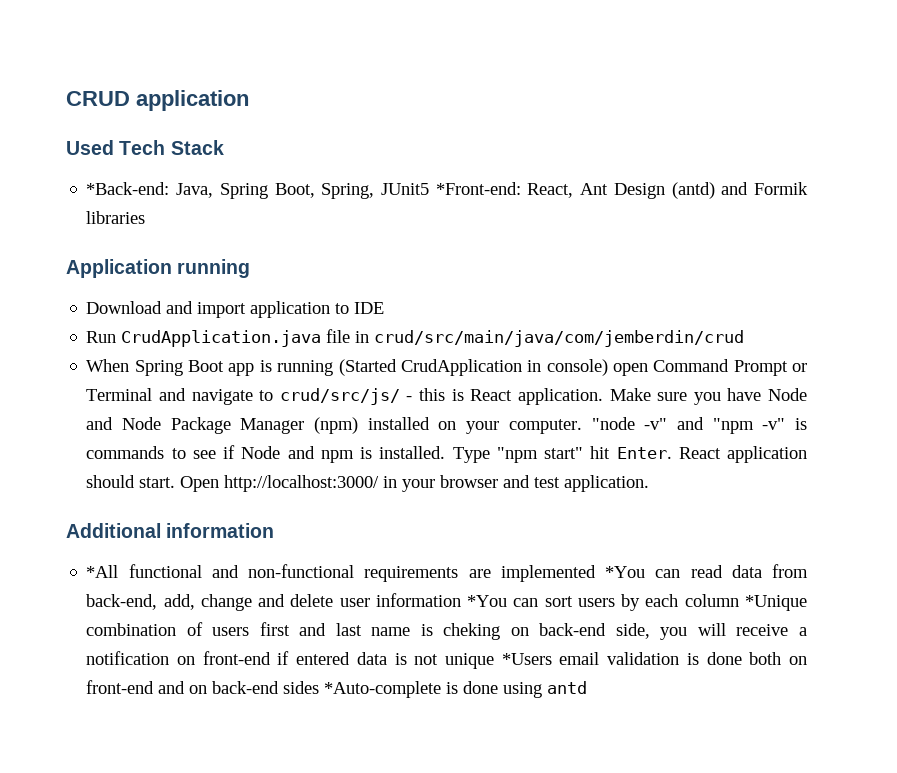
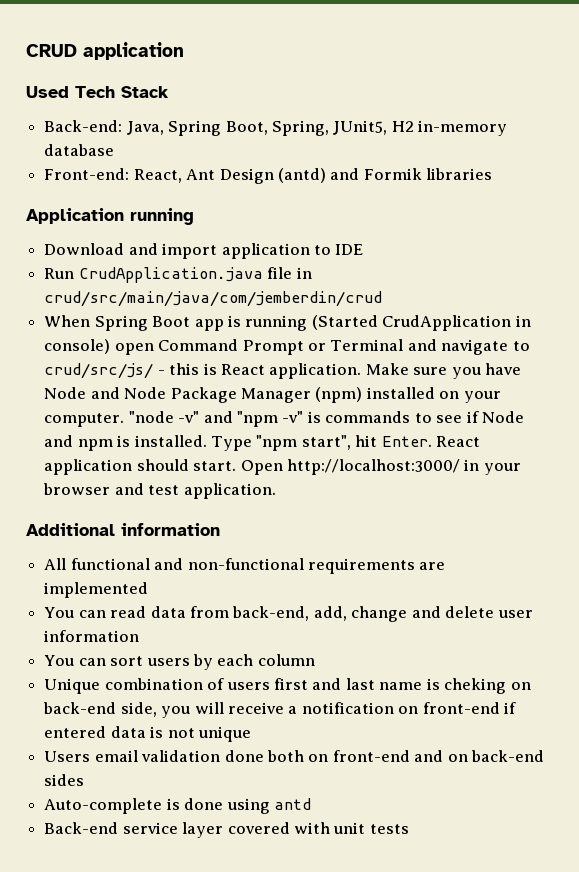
- *Back-end: Java, Spring Boot, Spring, JUnit5 *Front-end: React, Ant Design (antd) and Formik libraries
+ Back-end: Java, Spring Boot, Spring, JUnit5, H2 in-memory database
+ Front-end: React, Ant Design (antd) and Formik libraries
- Type "npm start" hit Enter.
+ Type "npm start", hit Enter.
- *All functional and non-functional requirements are implemented *You can read data from back-end, add, change and delete user information *You can sort users by each column *Unique combination of users first and last name is cheking on back-end side, you will receive a notification on front-end if entered data is not unique *Users email validation is done both on front-end and on back-end sides *Auto-complete is done using antd
+ All functional and non-functional requirements are implemented
+ You can read data from back-end, add, change and delete user information
+ You can sort users by each column
+ Unique combination of users first and last name is cheking on back-end side, you will receive a notification on front-end if entered data is not unique
+ Users email validation done both on front-end and on back-end sides
+ Auto-complete is done using antd
+ Back-end service layer covered with unit tests

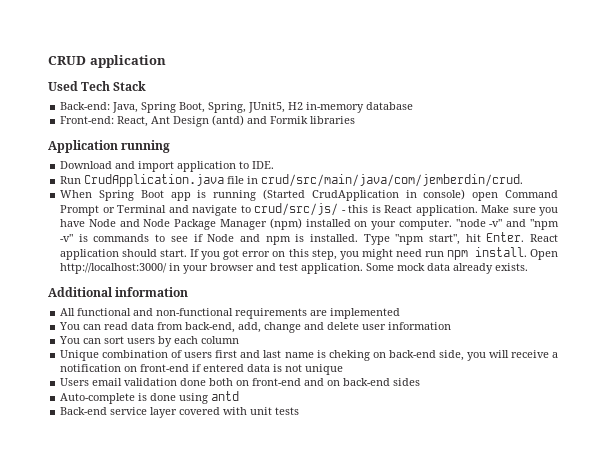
- Download and import application to IDE
+ Download and import application to IDE.
- Run CrudApplication.java file in crud/src/main/java/com/jemberdin/crud
+ Run CrudApplication.java file in crud/src/main/java/com/jemberdin/crud.
+ If you got error on this step, you might need run npm install.
+ Some mock data already exists.

